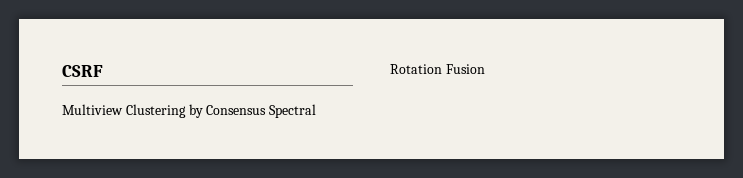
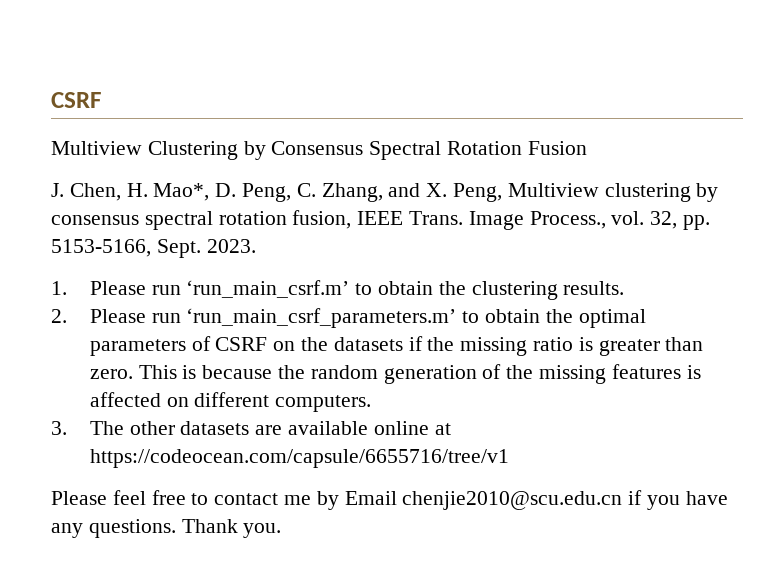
+ J. Chen, H. Mao*, D. Peng, C. Zhang, and X. Peng, Multiview clustering by consensus spectral rotation fusion, IEEE Trans. Image Process., vol. 32, pp. 5153-5166, Sept. 2023.
+ 1. Please run ‘run_main_csrf.m’ to obtain the clustering results.
+ 2. Please run ‘run_main_csrf_parameters.m’ to obtain the optimal parameters of CSRF on the datasets if the missing ratio is greater than zero. This is because the random generation of the missing features is affected on different computers.
+ 3. The other datasets are available online at https://codeocean.com/capsule/6655716/tree/v1
+ Please feel free to contact me by Email chenjie2010@scu.edu.cn if you have any questions. Thank you.

